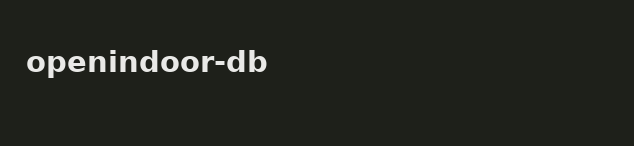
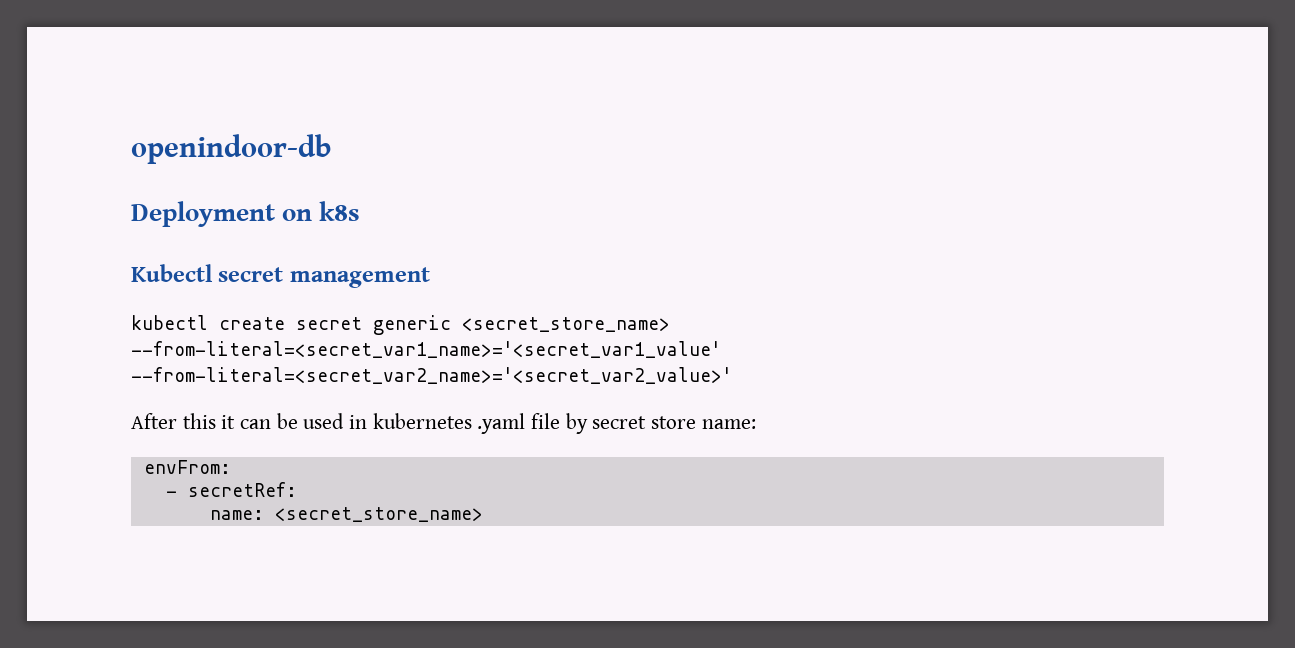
+ Deployment on k8s
+ Kubectl secret management
+ kubectl create secret generic <secret_store_name> --from-literal=<secret_var1_name>='<secret_var1_value' --from-literal=<secret_var2_name>='<secret_var2_value>'
+ After this it can be used in kubernetes .yaml file by secret store name:
+ envFrom:
+ - secretRef:
+ name: <secret_store_name>

